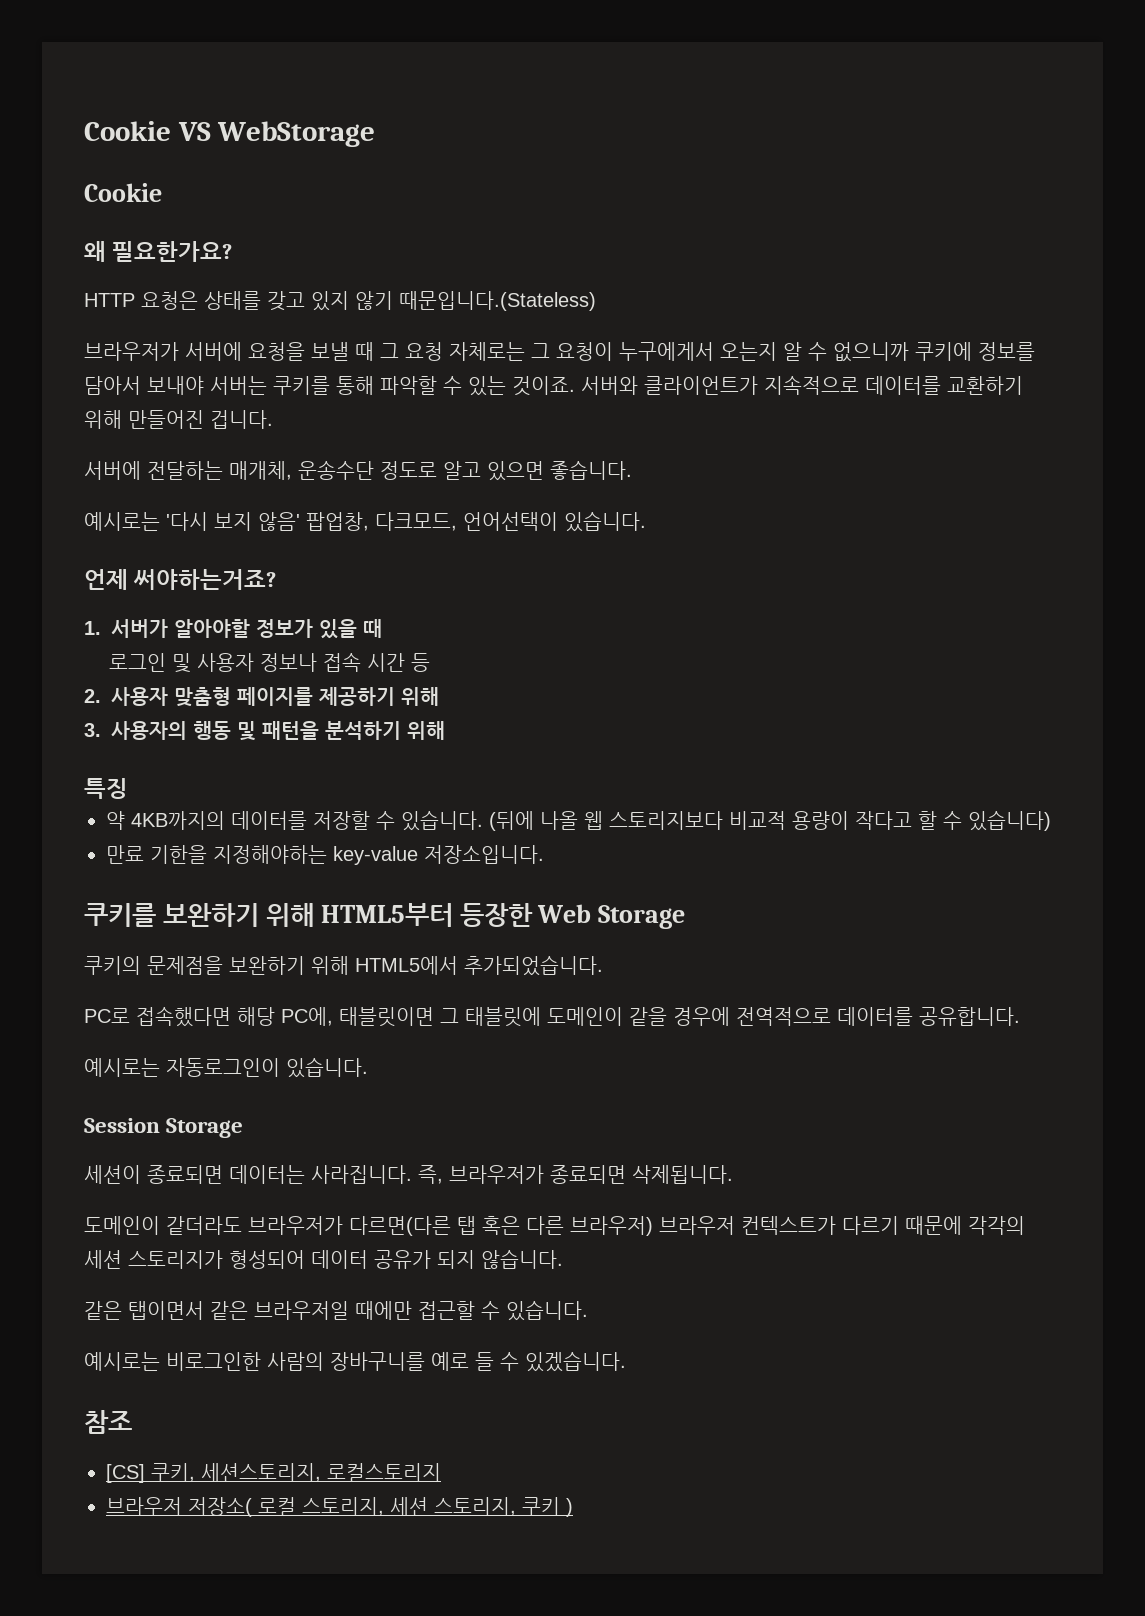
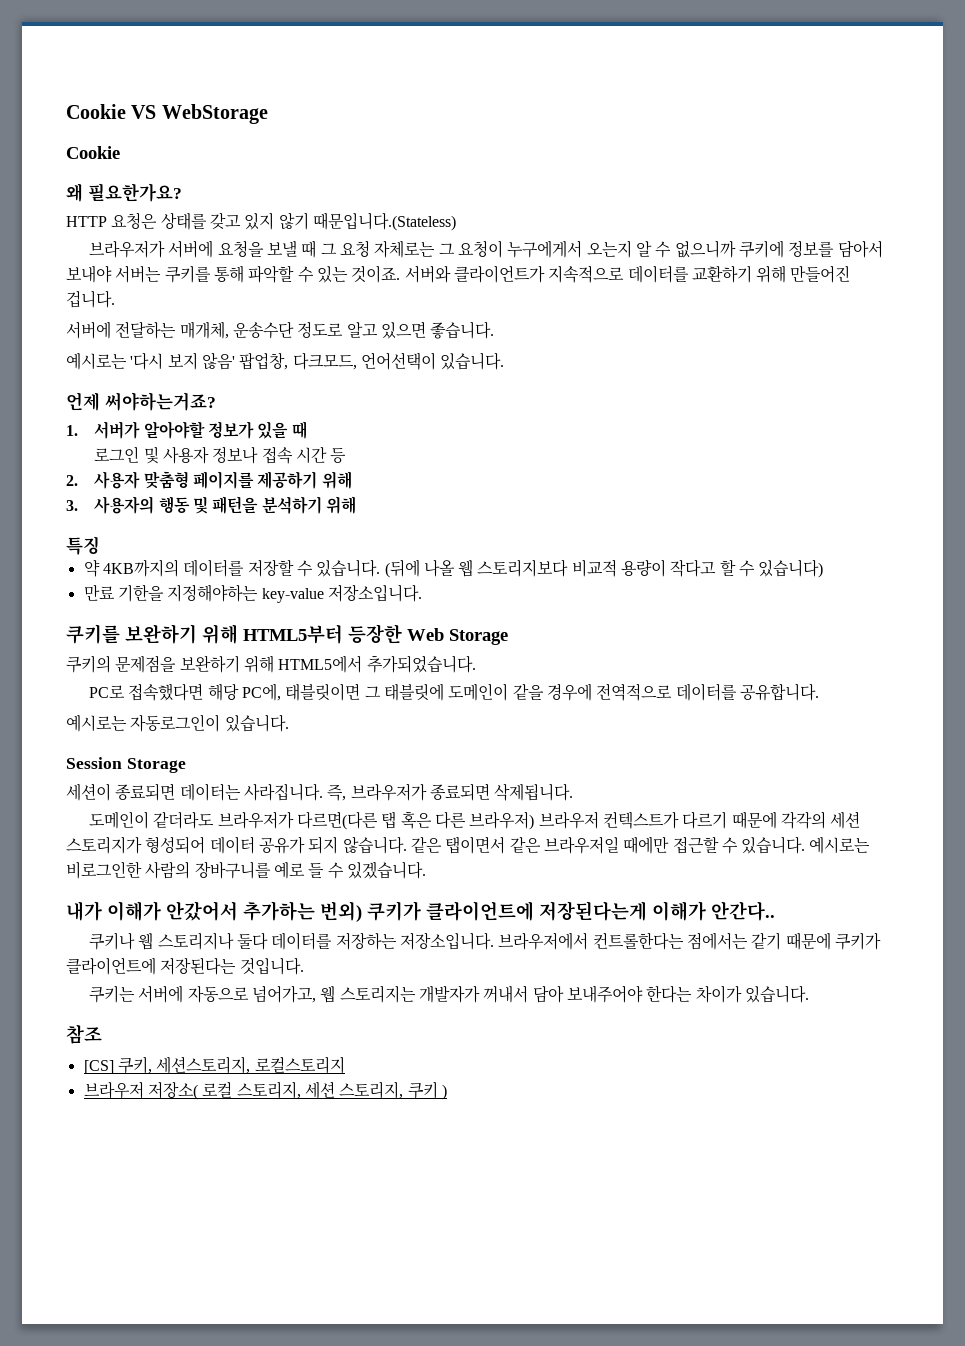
- 도메인이 같더라도 브라우저가 다르면(다른 탭 혹은 다른 브라우저) 브라우저 컨텍스트가 다르기 때문에 각각의 세션 스토리지가 형성되어 데이터 공유가 되지 않습니다.
- 같은 탭이면서 같은 브라우저일 때에만 접근할 수 있습니다.
- 예시로는 비로그인한 사람의 장바구니를 예로 들 수 있겠습니다.
+ 도메인이 같더라도 브라우저가 다르면(다른 탭 혹은 다른 브라우저) 브라우저 컨텍스트가 다르기 때문에 각각의 세션 스토리지가 형성되어 데이터 공유가 되지 않습니다. 같은 탭이면서 같은 브라우저일 때에만 접근할 수 있습니다. 예시로는 비로그인한 사람의 장바구니를 예로 들 수 있겠습니다.
+ 내가 이해가 안갔어서 추가하는 번외) 쿠키가 클라이언트에 저장된다는게 이해가 안간다..
+ 쿠키나 웹 스토리지나 둘다 데이터를 저장하는 저장소입니다. 브라우저에서 컨트롤한다는 점에서는 같기 때문에 쿠키가 클라이언트에 저장된다는 것입니다.
+ 쿠키는 서버에 자동으로 넘어가고, 웹 스토리지는 개발자가 꺼내서 담아 보내주어야 한다는 차이가 있습니다.

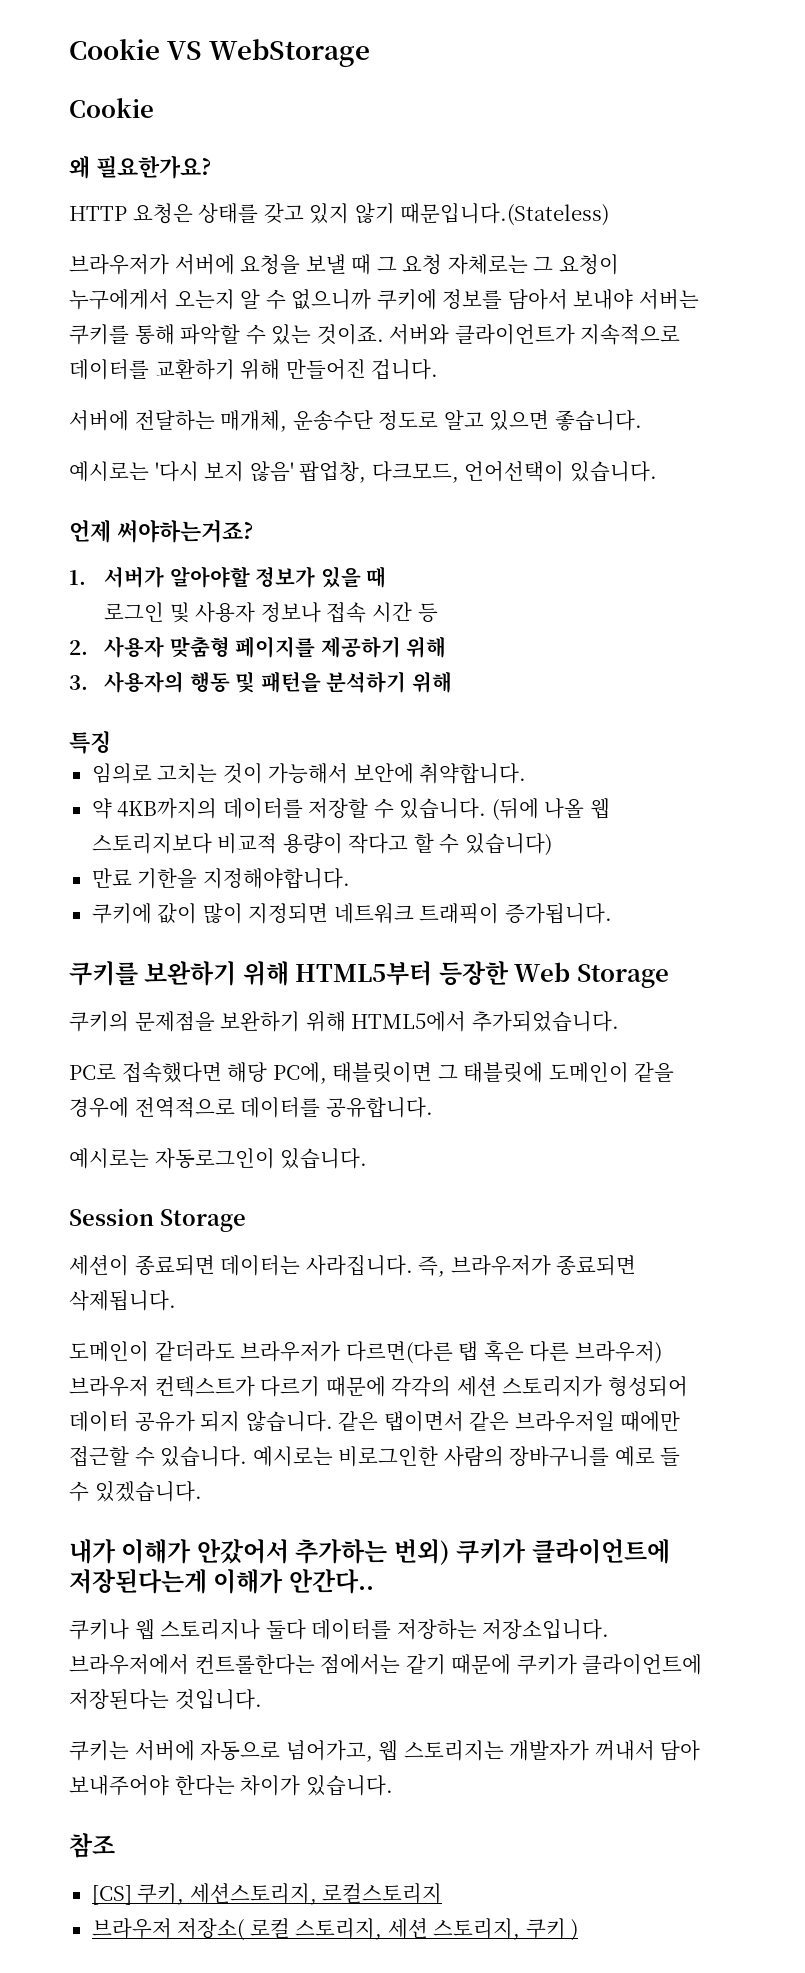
+ 임의로 고치는 것이 가능해서 보안에 취약합니다.
- 만료 기한을 지정해야하는 key-value 저장소입니다.
+ 만료 기한을 지정해야합니다.
+ 쿠키에 값이 많이 지정되면 네트워크 트래픽이 증가됩니다.

